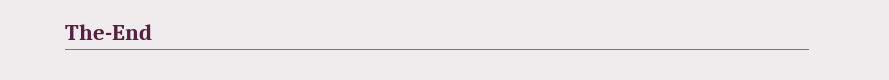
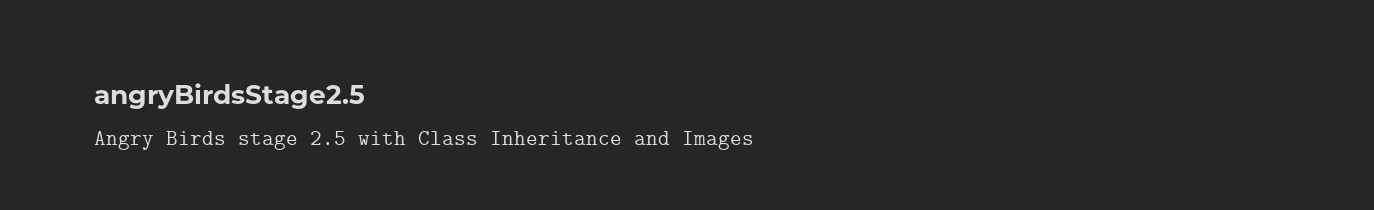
- The-End
+ angryBirdsStage2.5
+ Angry Birds stage 2.5 with Class Inheritance and Images

